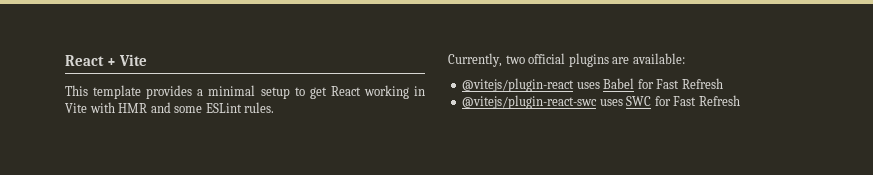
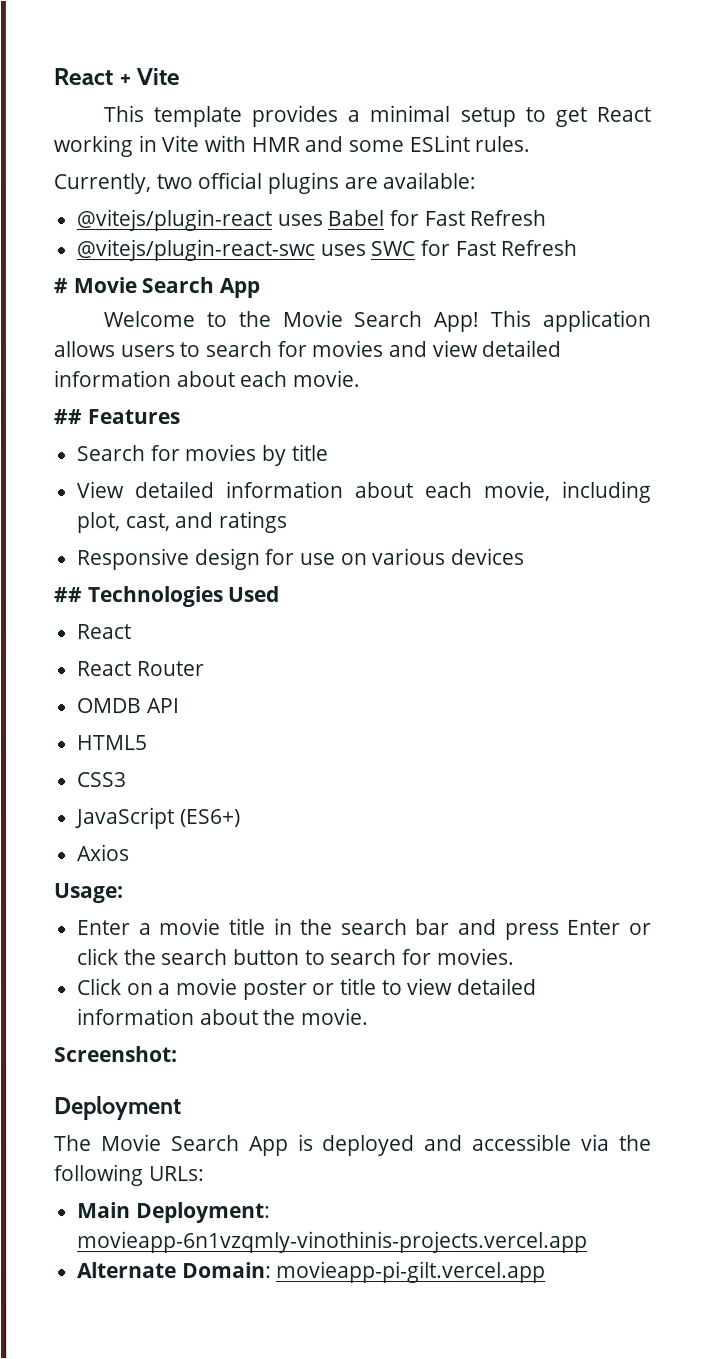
+ # Movie Search App
+ Welcome to the Movie Search App! This application allows users to search for movies and view detailed information about each movie.
+ ## Features
+ Search for movies by title
+ View detailed information about each movie, including plot, cast, and ratings
+ Responsive design for use on various devices
+ ## Technologies Used
+ React
+ React Router
+ OMDB API
+ HTML5
+ CSS3
+ JavaScript (ES6+)
+ Axios
+ Usage:
+ Enter a movie title in the search bar and press Enter or click the search button to search for movies.
+ Click on a movie poster or title to view detailed information about the movie.
+ Screenshot:
+ Deployment
+ The Movie Search App is deployed and accessible via the following URLs:
+ Main Deployment: movieapp-6n1vzqmly-vinothinis-projects.vercel.app
+ Alternate Domain: movieapp-pi-gilt.vercel.app

